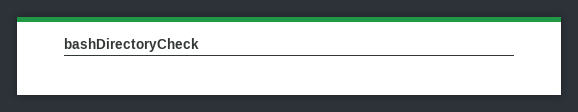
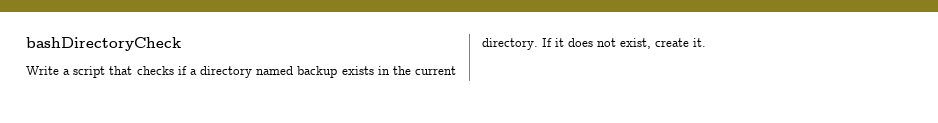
+ Write a script that checks if a directory named backup exists in the current directory. If it does not exist, create it.

